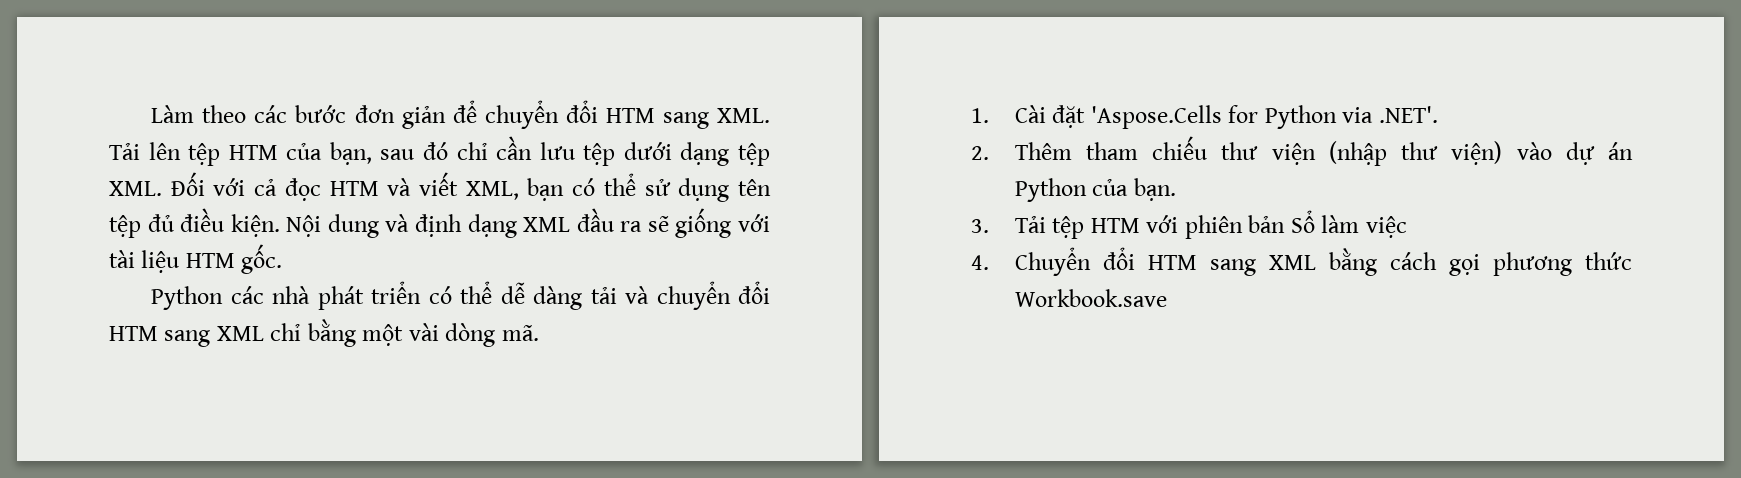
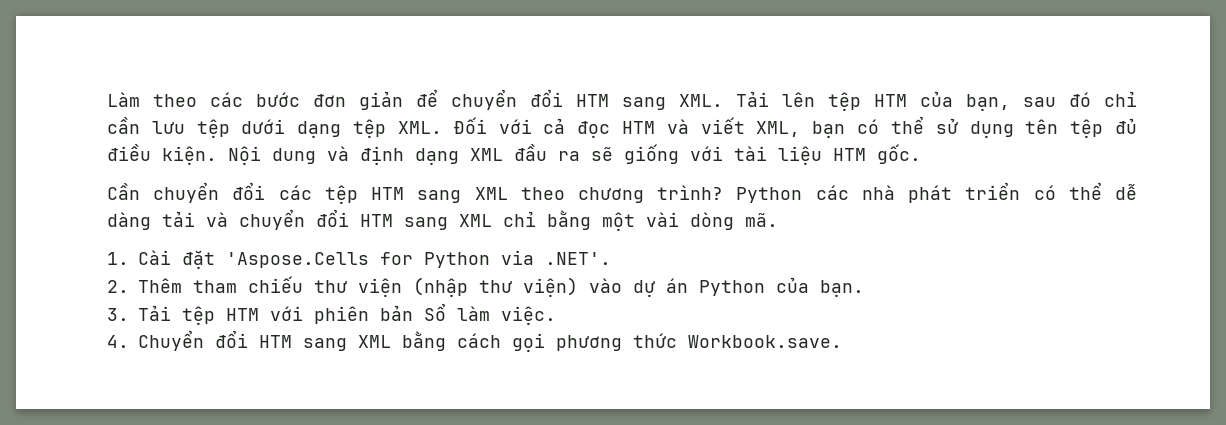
+ Cần chuyển đổi các tệp HTM sang XML theo chương trình?
- 3. Tải tệp HTM với phiên bản Sổ làm việc
+ 3. Tải tệp HTM với phiên bản Sổ làm việc.
- 4. Chuyển đổi HTM sang XML bằng cách gọi phương thức Workbook.save
+ 4. Chuyển đổi HTM sang XML bằng cách gọi phương thức Workbook.save.

